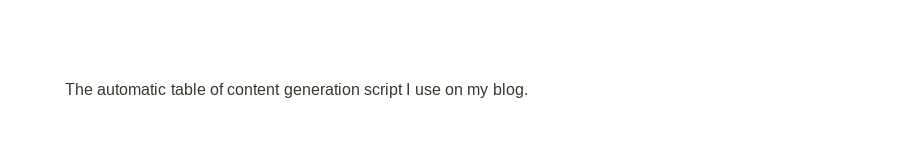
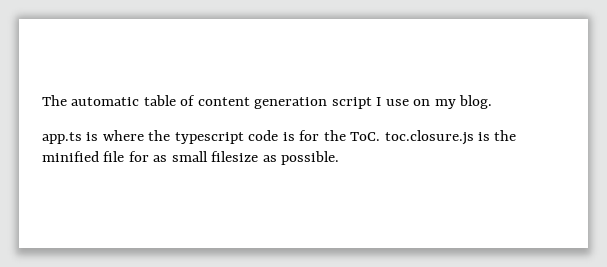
+ app.ts is where the typescript code is for the ToC. toc.closure.js is the minified file for as small filesize as possible.

